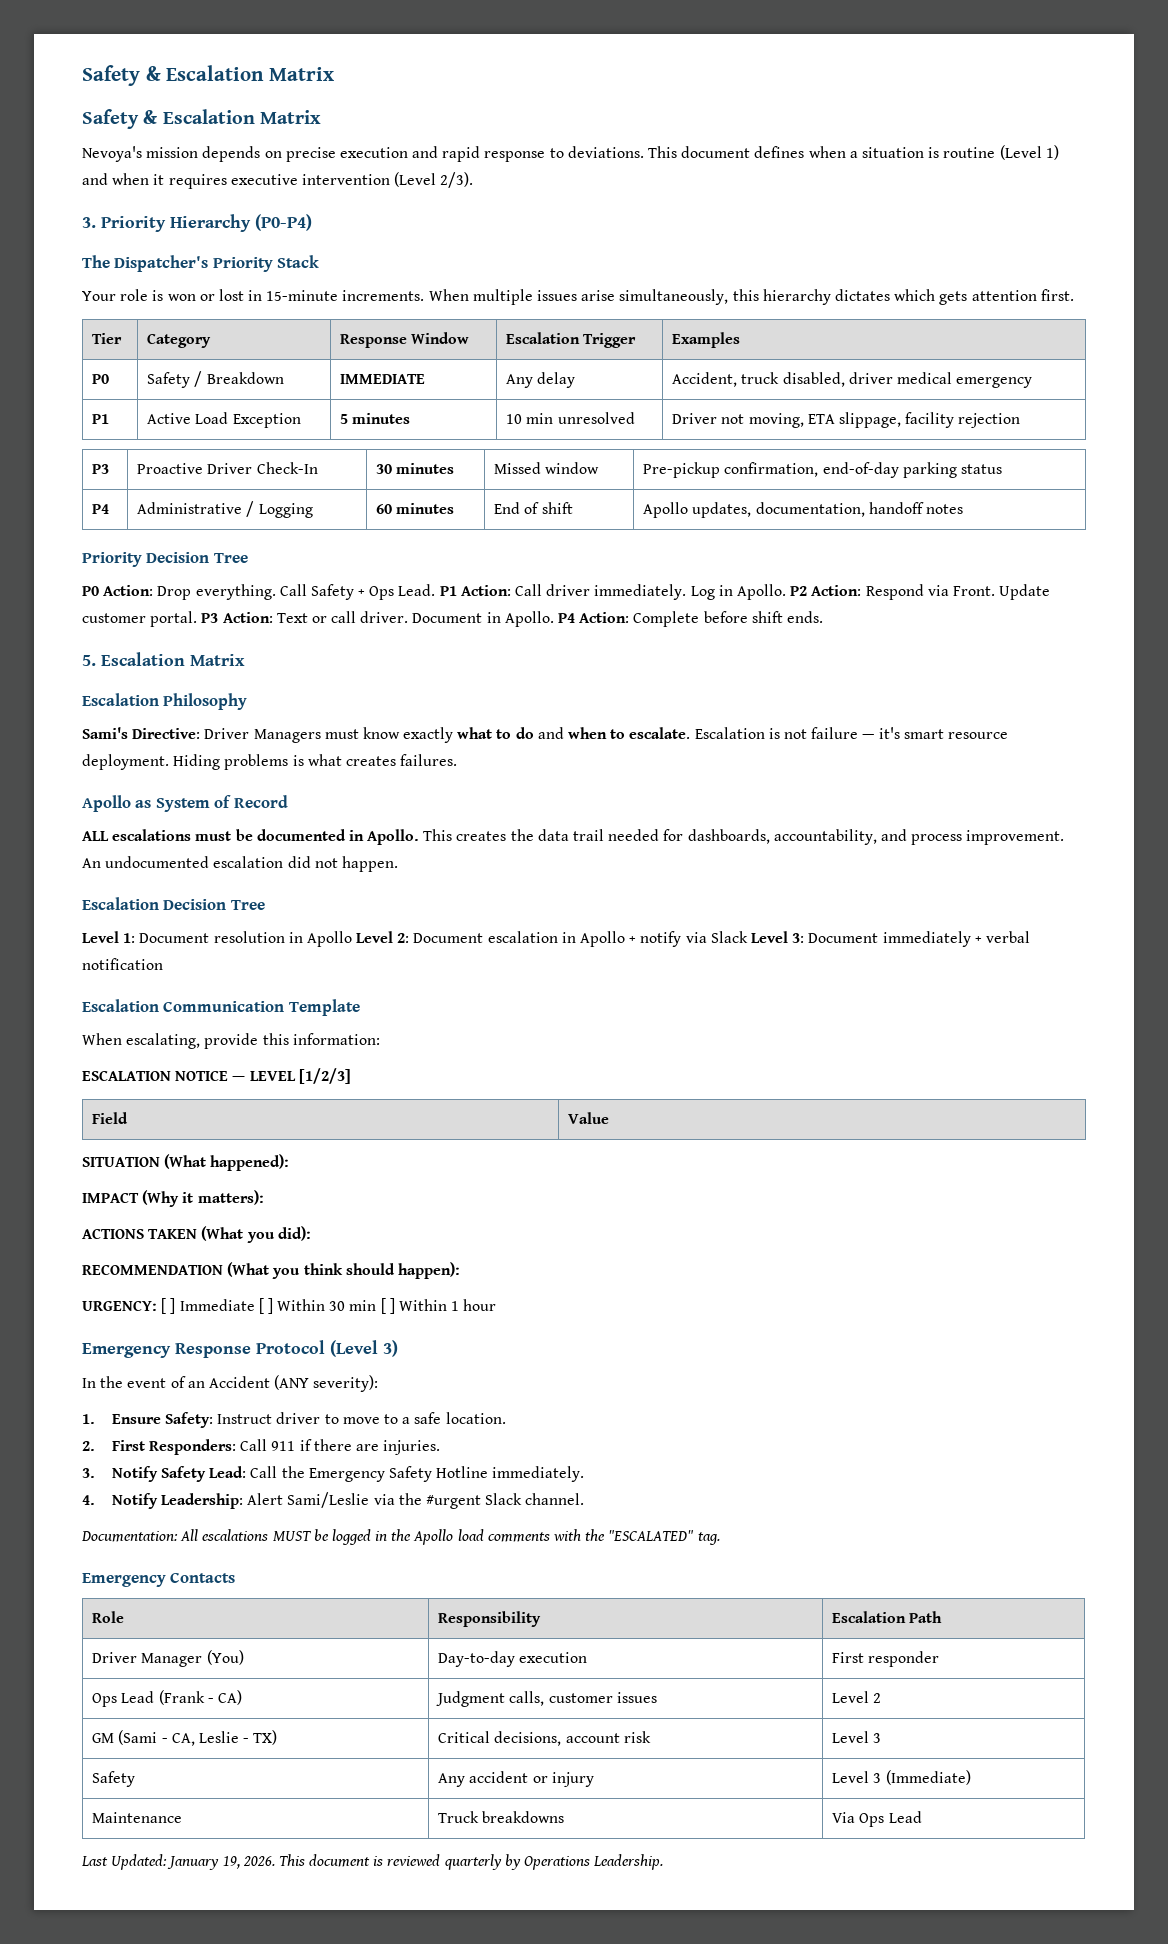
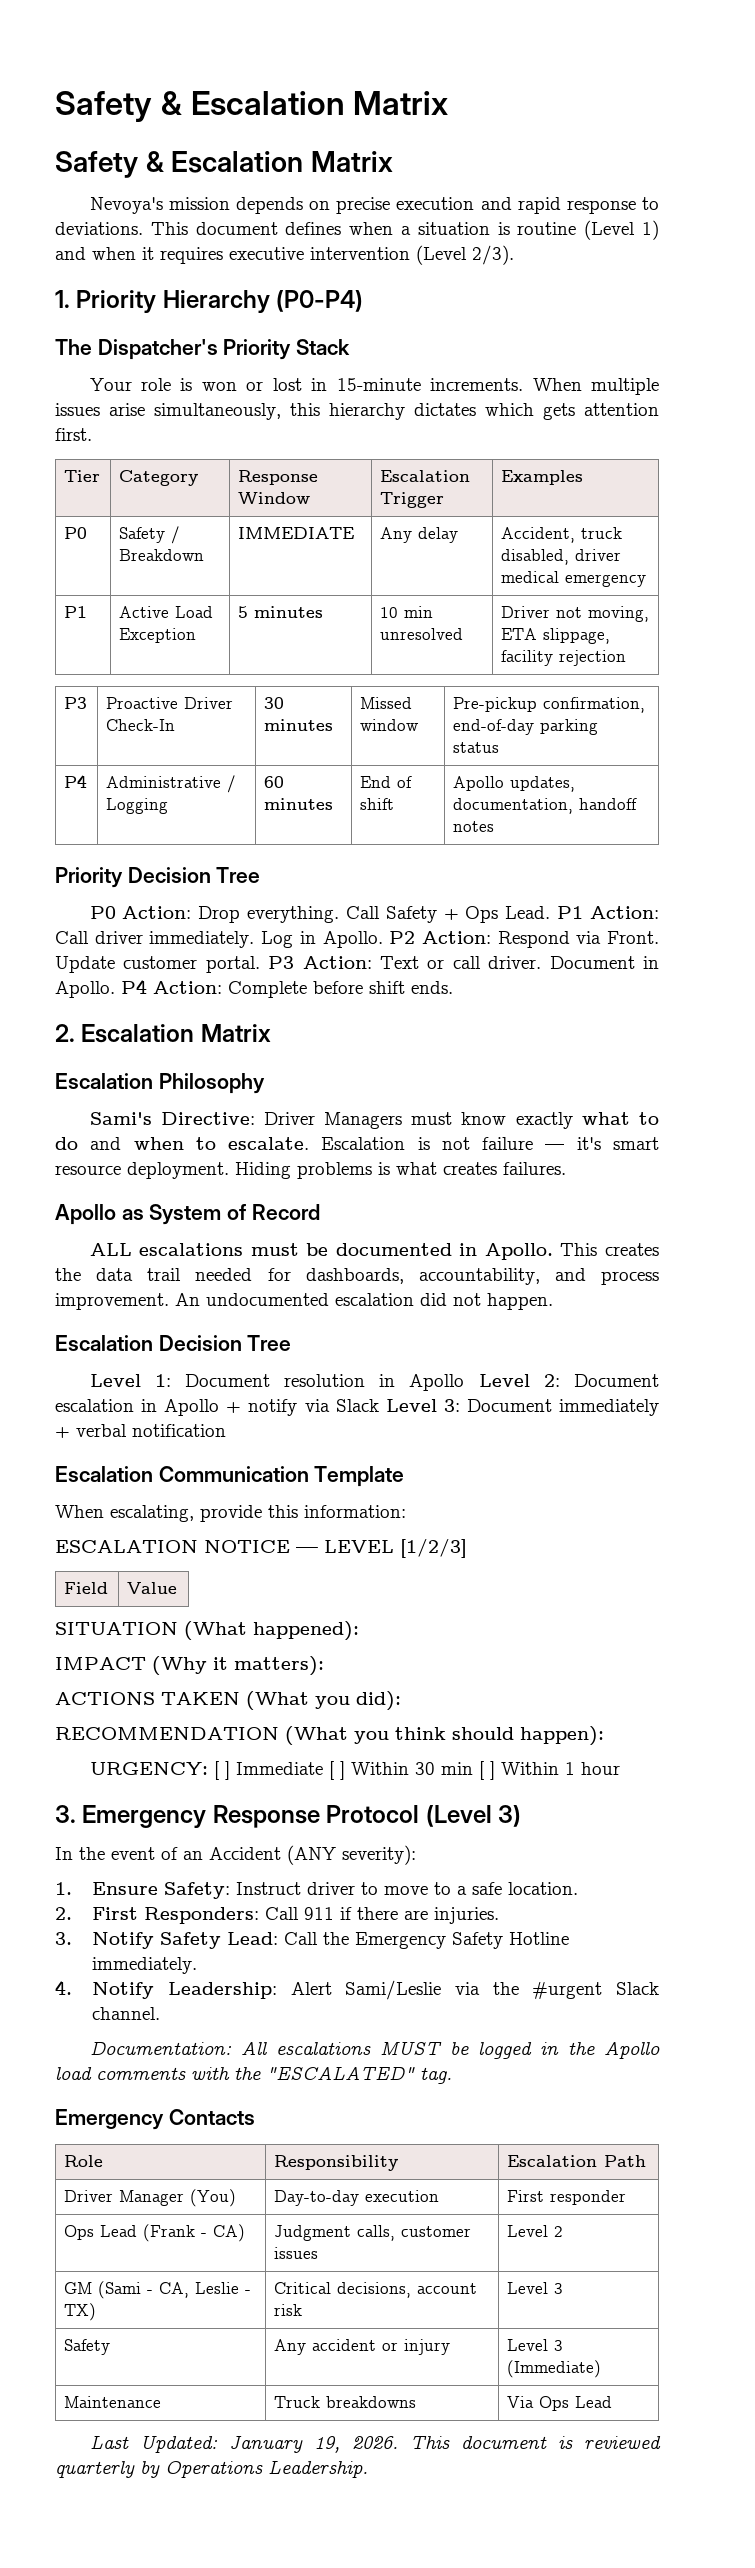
- 3. Priority Hierarchy (P0-P4)
+ 1. Priority Hierarchy (P0-P4)
- 5. Escalation Matrix
+ 2. Escalation Matrix
- Emergency Response Protocol (Level 3)
+ 3. Emergency Response Protocol (Level 3)

